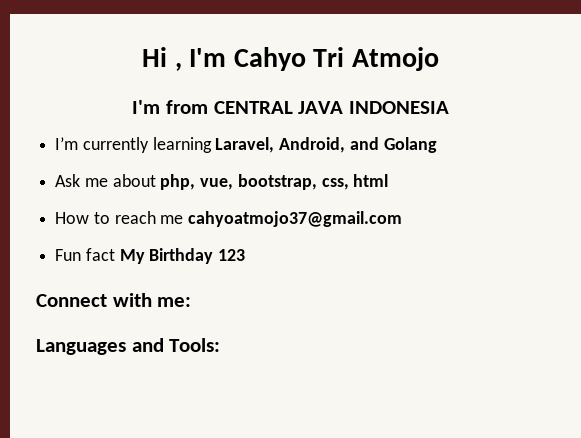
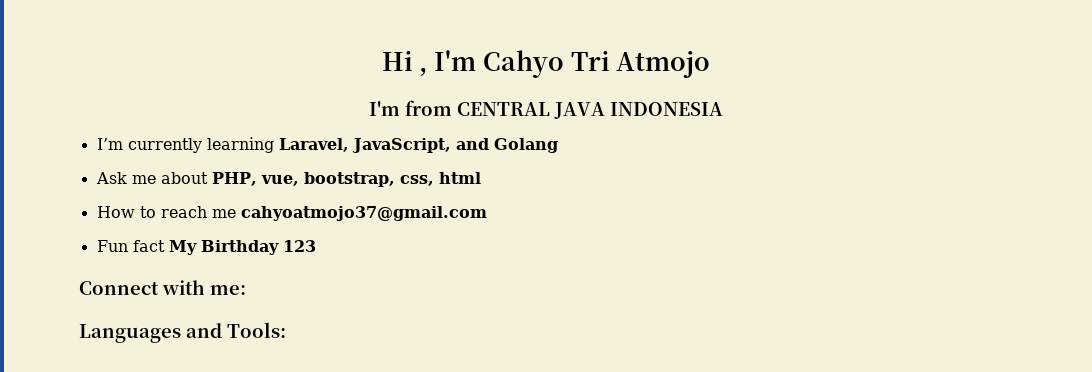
- I’m currently learning Laravel, Android, and Golang
+ I’m currently learning Laravel, JavaScript, and Golang
- Ask me about php, vue, bootstrap, css, html
+ Ask me about PHP, vue, bootstrap, css, html

